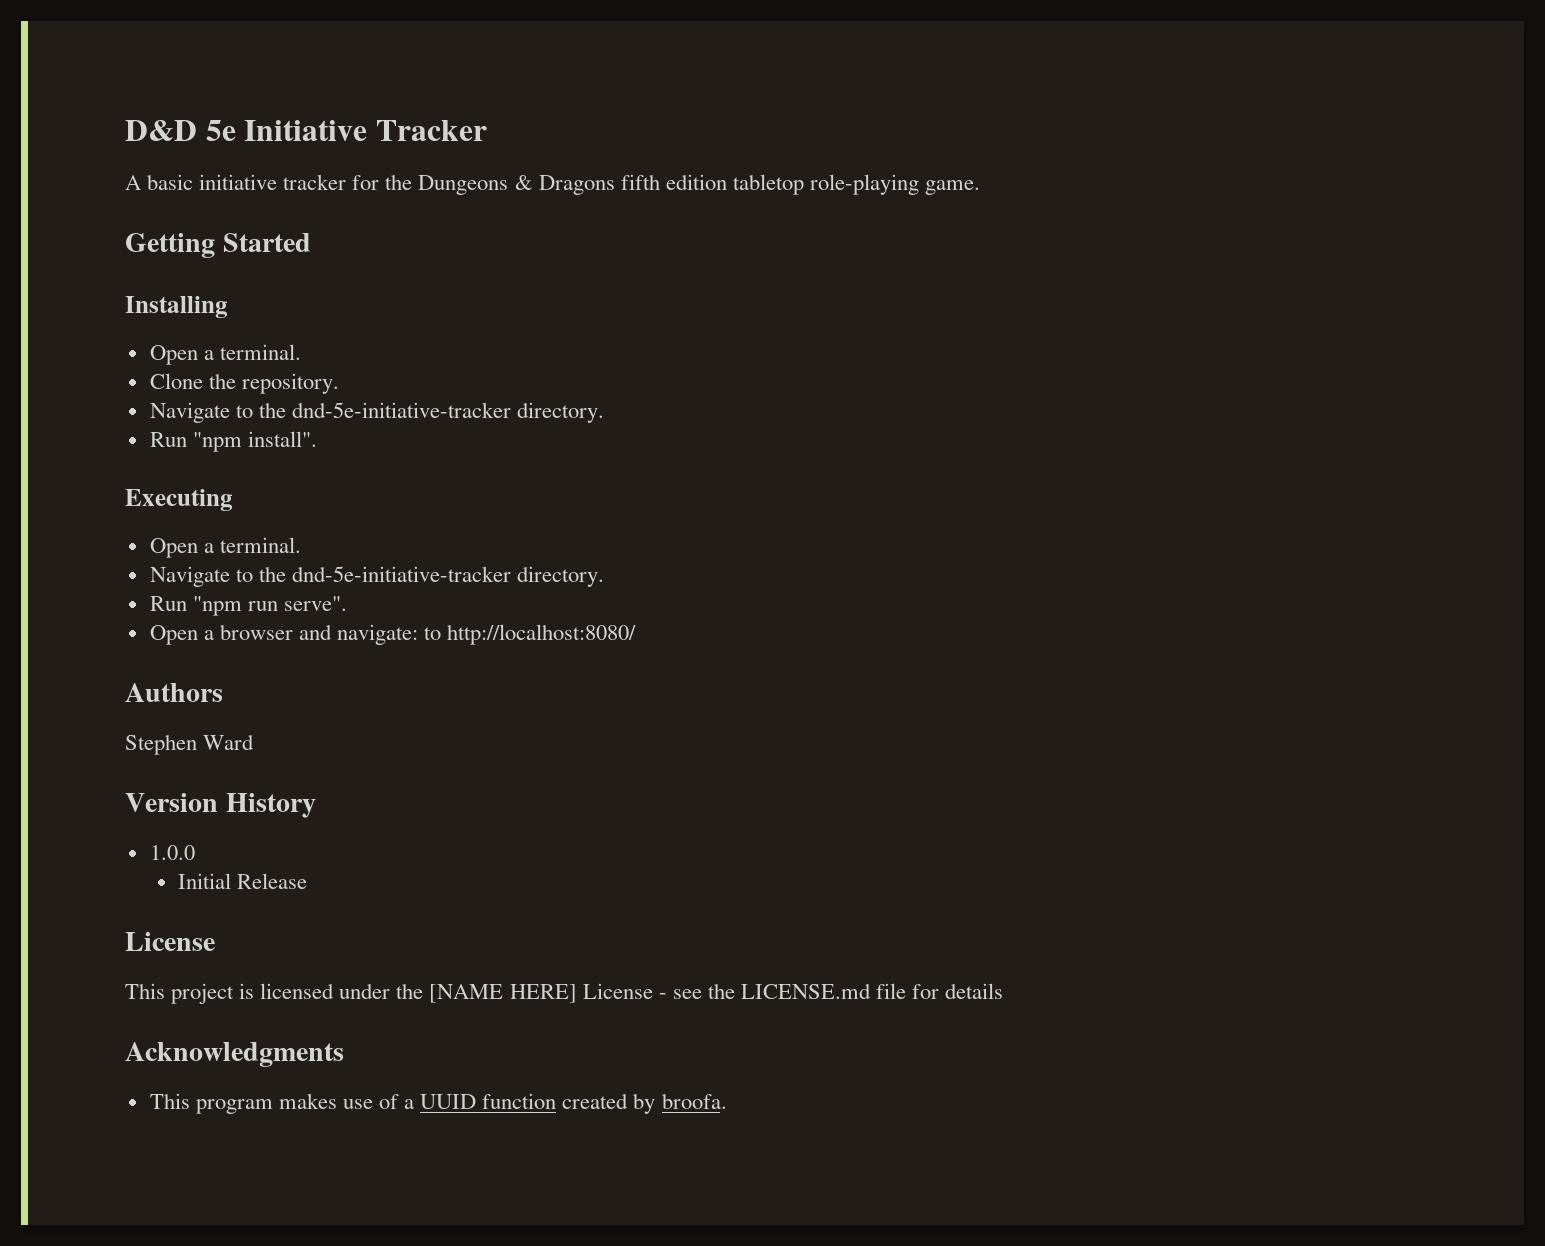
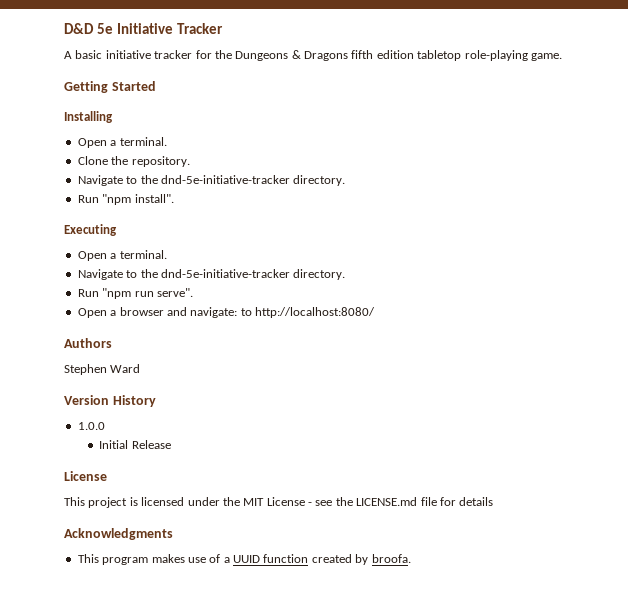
- This project is licensed under the [NAME HERE] License - see the LICENSE.md file for details
+ This project is licensed under the MIT License - see the LICENSE.md file for details

